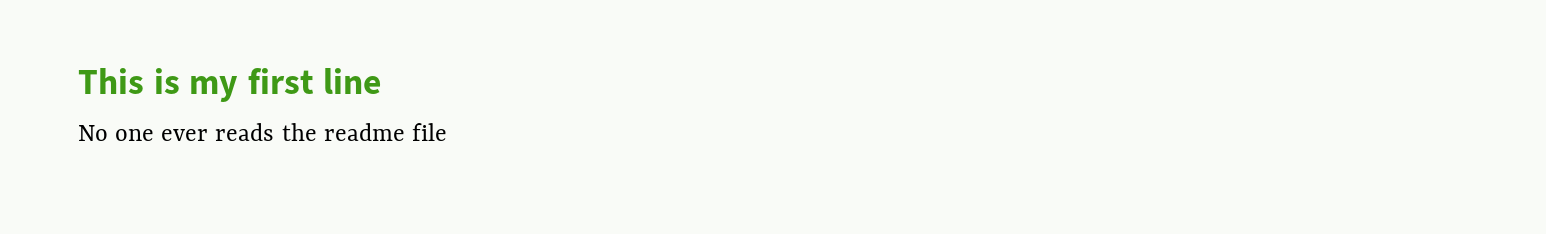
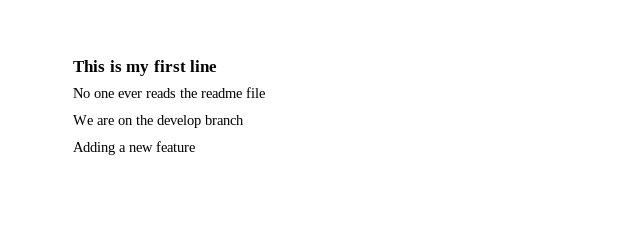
+ We are on the develop branch
+ Adding a new feature

